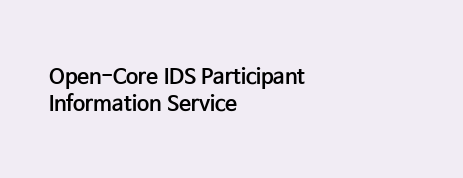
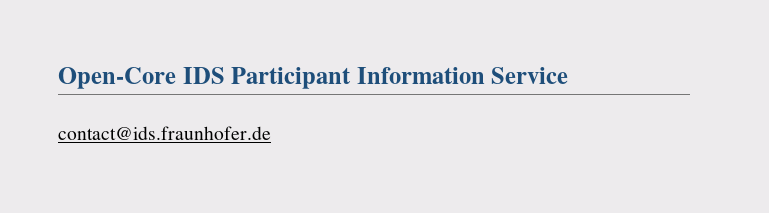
+ contact@ids.fraunhofer.de

